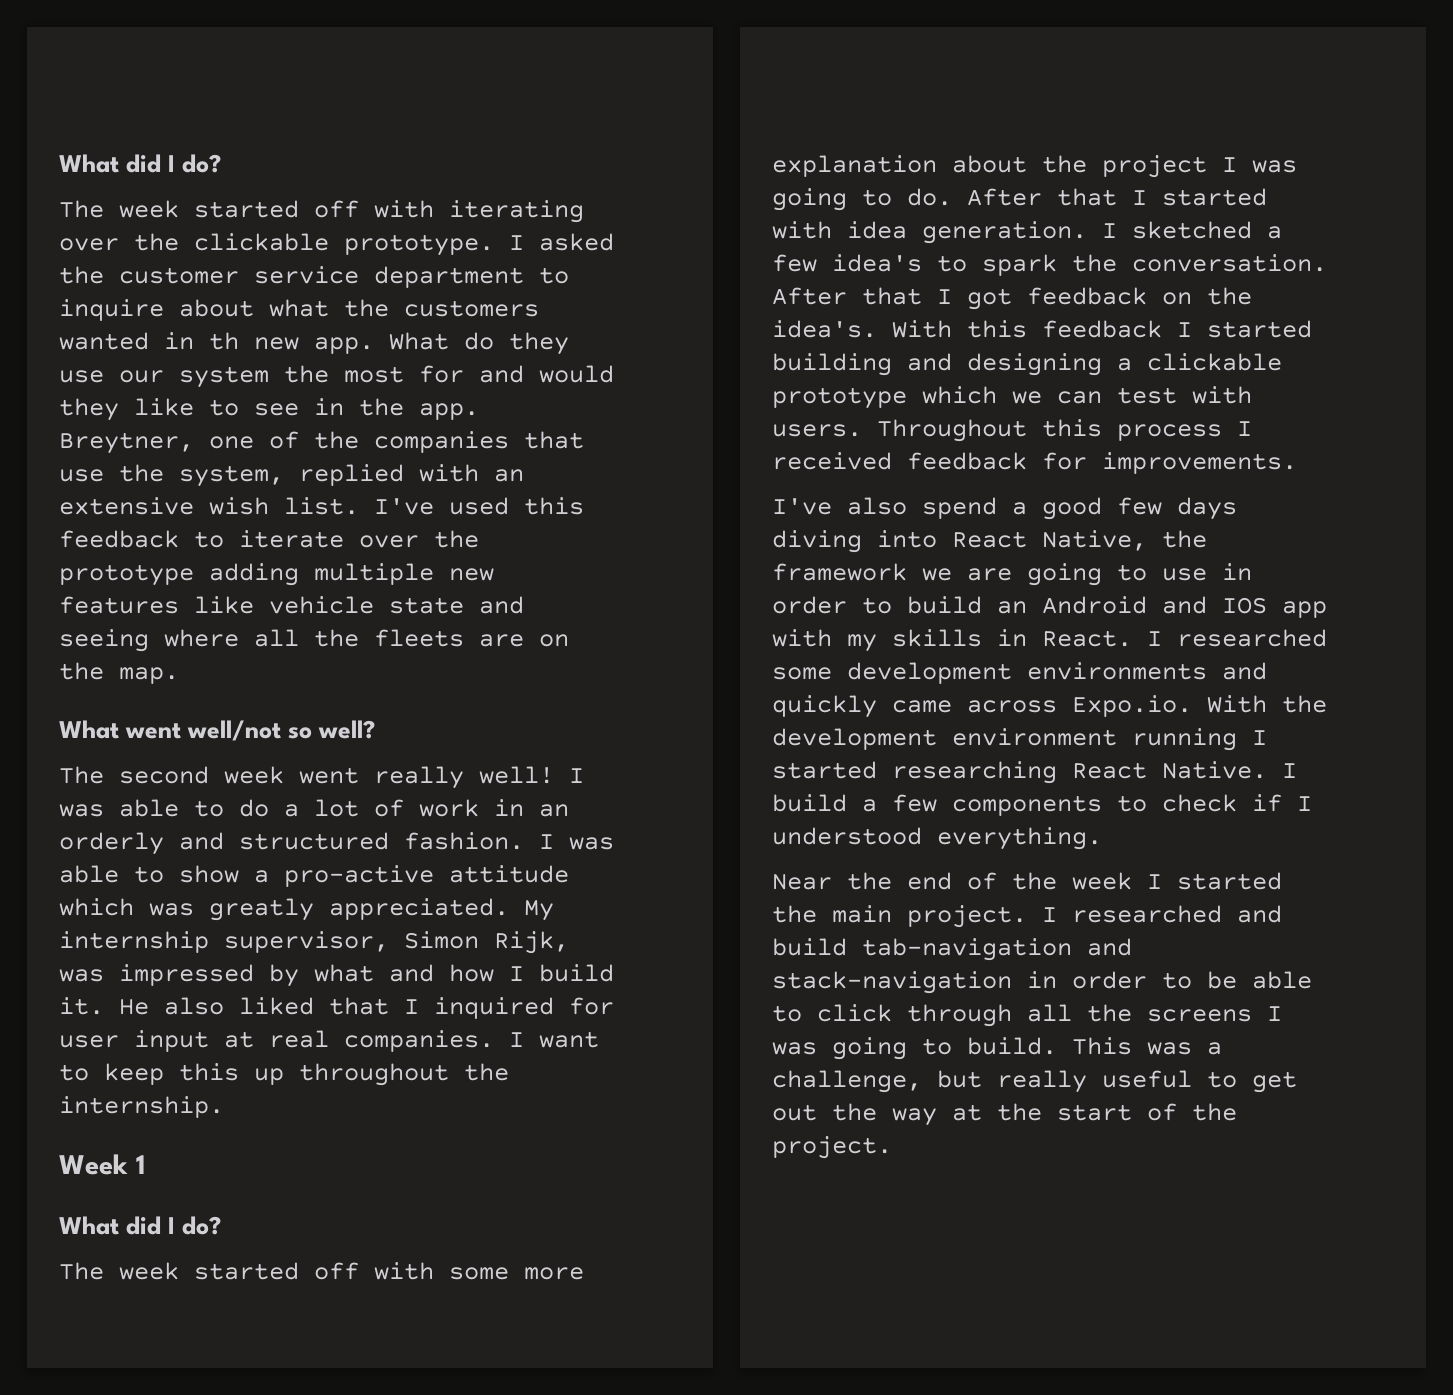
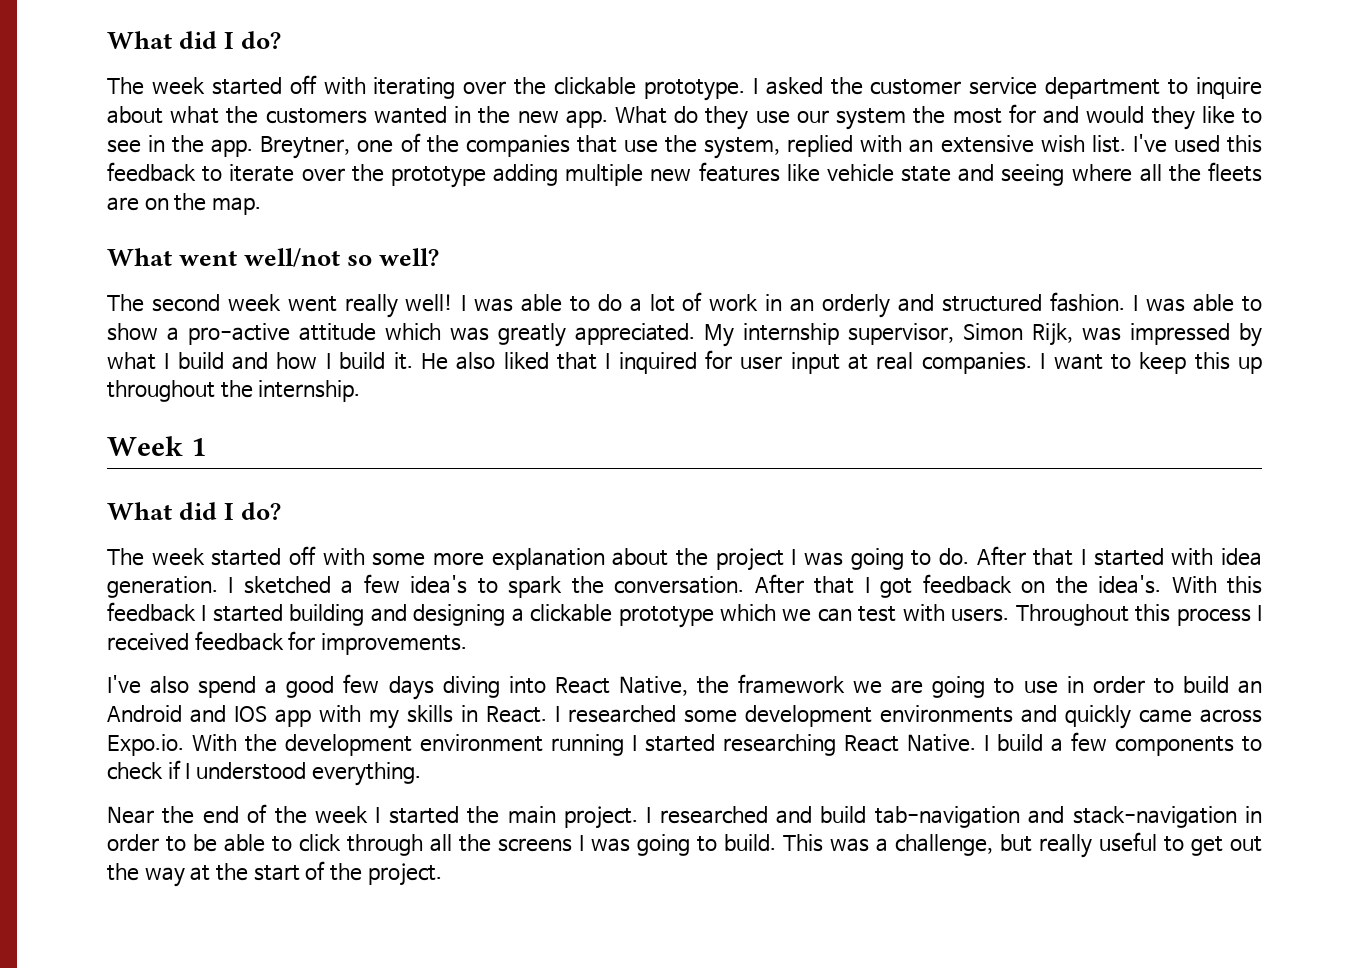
- I asked the customer service department to inquire about what the customers wanted in th new app.
+ I asked the customer service department to inquire about what the customers wanted in the new app.
- My internship supervisor, Simon Rijk, was impressed by what and how I build it.
+ My internship supervisor, Simon Rijk, was impressed by what I build and how I build it.

